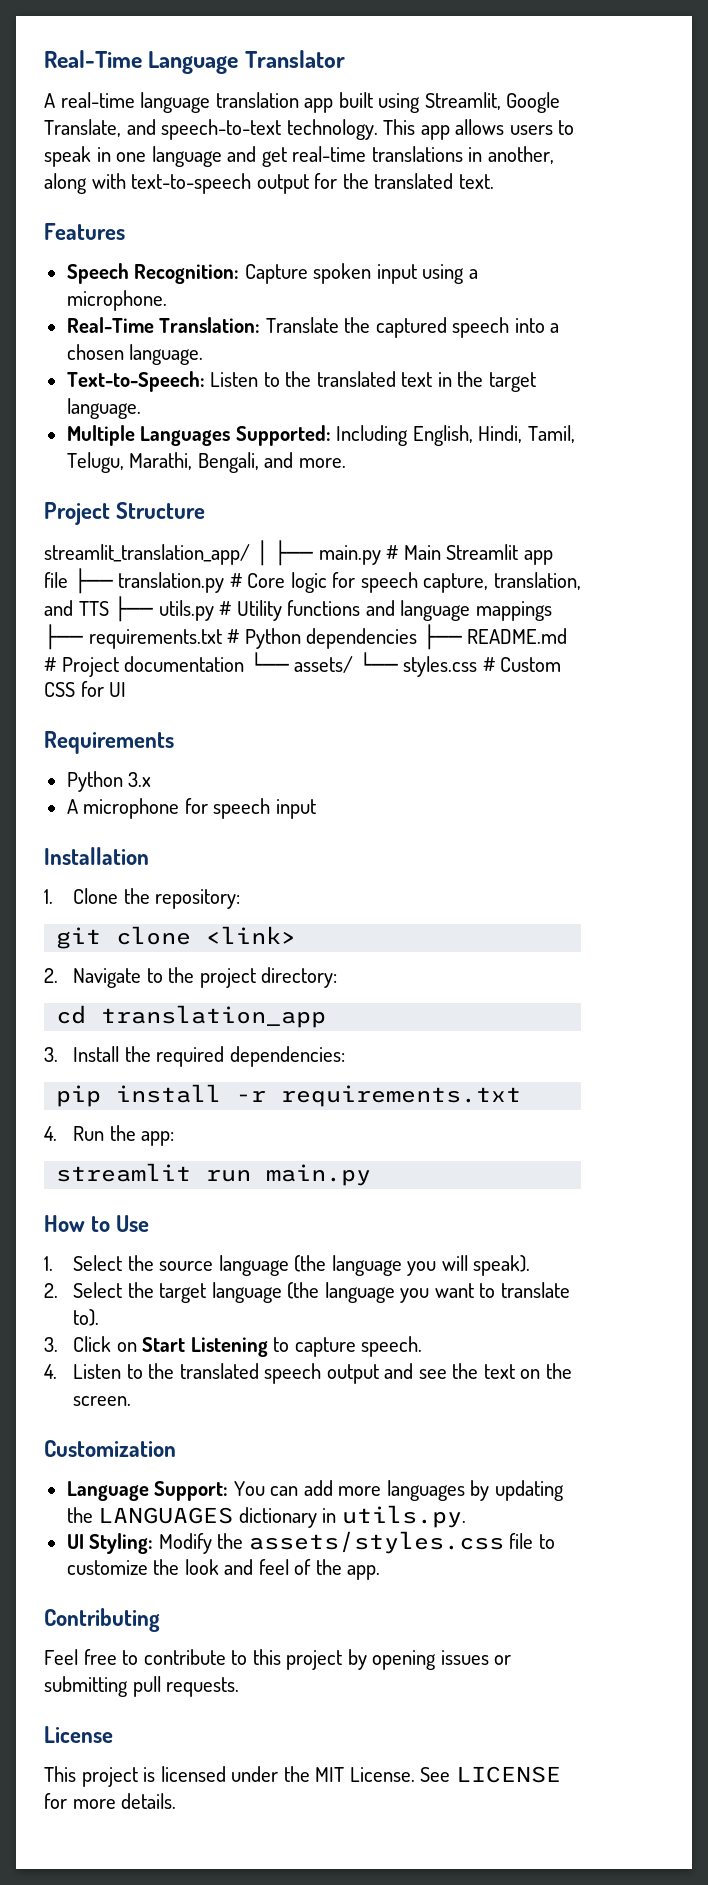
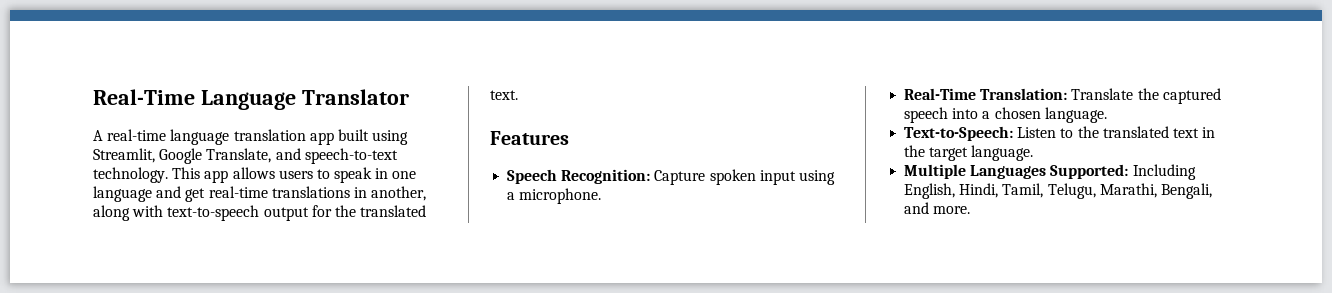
- Project Structure
- streamlit_translation_app/ │ ├── main.py # Main Streamlit app file ├── translation.py # Core logic for speech capture, translation, and TTS ├── utils.py # Utility functions and language mappings ├── requirements.txt # Python dependencies ├── README.md # Project documentation └── assets/ └── styles.css # Custom CSS for UI
- Requirements
- Python 3.x
- A microphone for speech input
- Installation
- 1. Clone the repository:
- git clone <link>
- 2. Navigate to the project directory:
- cd translation_app
- 3. Install the required dependencies:
- pip install -r requirements.txt
- 4. Run the app:
- streamlit run main.py
- How to Use
- 1. Select the source language (the language you will speak).
- 2. Select the target language (the language you want to translate to).
- 3. Click on Start Listening to capture speech.
- 4. Listen to the translated speech output and see the text on the screen.
- Customization
- Language Support: You can add more languages by updating the LANGUAGES dictionary in utils.py.
- UI Styling: Modify the assets/styles.css file to customize the look and feel of the app.
- Contributing
- Feel free to contribute to this project by opening issues or submitting pull requests.
- License
- This project is licensed under the MIT License. See LICENSE for more details.

